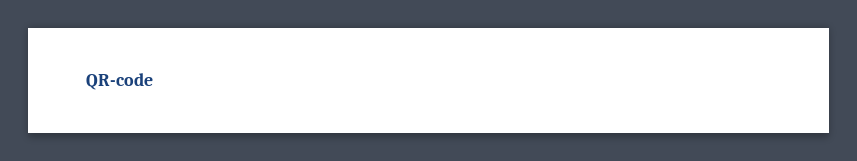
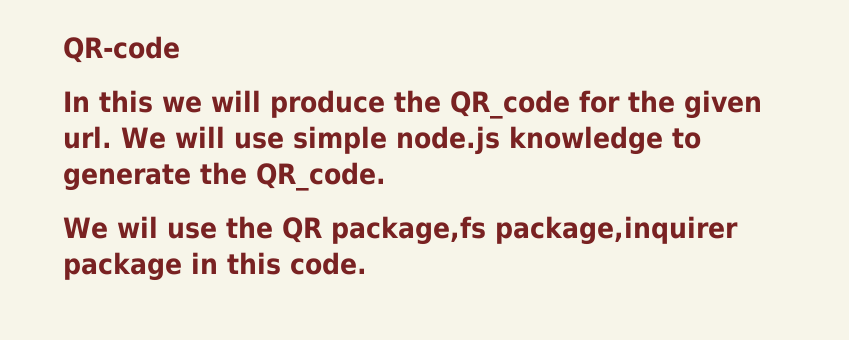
+ In this we will produce the QR_code for the given url. We will use simple node.js knowledge to generate the QR_code.
+ We wil use the QR package,fs package,inquirer package in this code.

